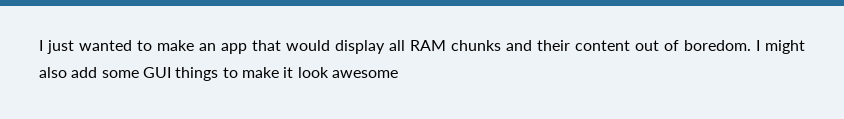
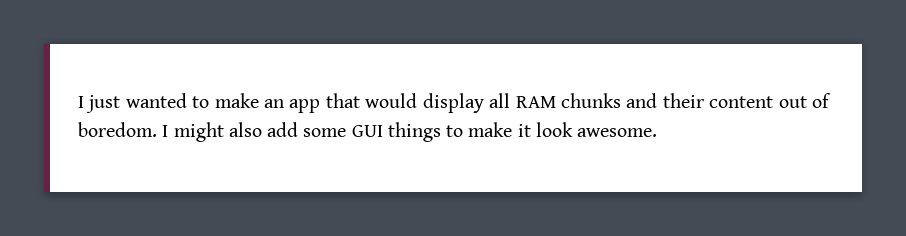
- I might also add some GUI things to make it look awesome
+ I might also add some GUI things to make it look awesome.

